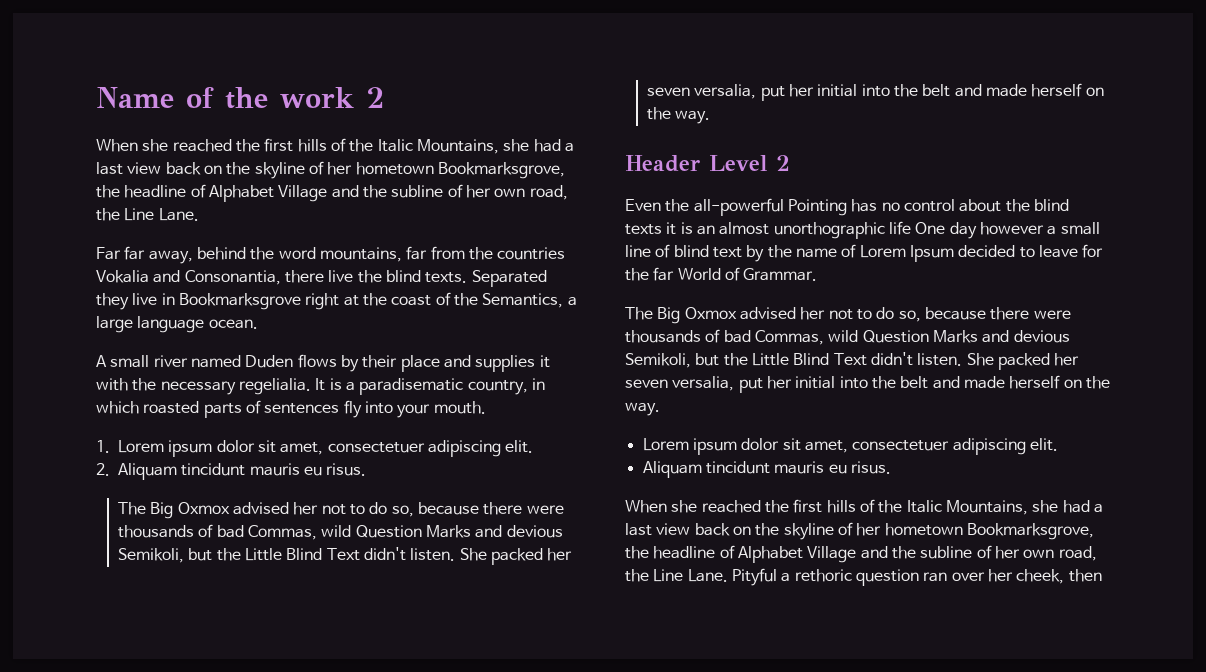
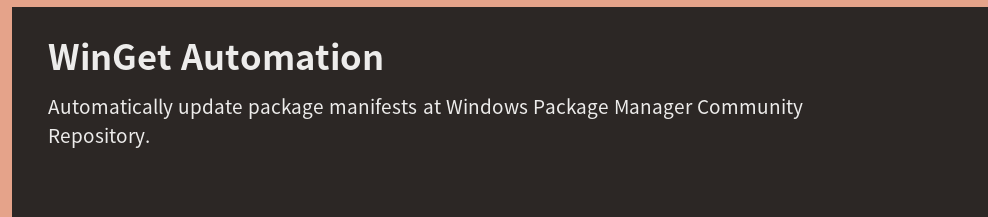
- Name of the work 2
- When she reached the first hills of the Italic Mountains, she had a last view back on the skyline of her hometown Bookmarksgrove, the headline of Alphabet Village and the subline of her own road, the Line Lane.
- Far far away, behind the word mountains, far from the countries Vokalia and Consonantia, there live the blind texts. Separated they live in Bookmarksgrove right at the coast of the Semantics, a large language ocean.
- A small river named Duden flows by their place and supplies it with the necessary regelialia. It is a paradisematic country, in which roasted parts of sentences fly into your mouth.
- 1. Lorem ipsum dolor sit amet, consectetuer adipiscing elit.
- 2. Aliquam tincidunt mauris eu risus.
- The Big Oxmox advised her not to do so, because there were thousands of bad Commas, wild Question Marks and devious Semikoli, but the Little Blind Text didn't listen. She packed her seven versalia, put her initial into the belt and made herself on the way.
- Header Level 2
- Even the all-powerful Pointing has no control about the blind texts it is an almost unorthographic life One day however a small line of blind text by the name of Lorem Ipsum decided to leave for the far World of Grammar.
- The Big Oxmox advised her not to do so, because there were thousands of bad Commas, wild Question Marks and devious Semikoli, but the Little Blind Text didn't listen. She packed her seven versalia, put her initial into the belt and made herself on the way.
- Lorem ipsum dolor sit amet, consectetuer adipiscing elit.
- Aliquam tincidunt mauris eu risus.
- When she reached the first hills of the Italic Mountains, she had a last view back on the skyline of her hometown Bookmarksgrove, the headline of Alphabet Village and the subline of her own road, the Line Lane. Pityful a rethoric question ran over her cheek, then
+ WinGet Automation
+ Automatically update package manifests at Windows Package Manager Community Repository.

